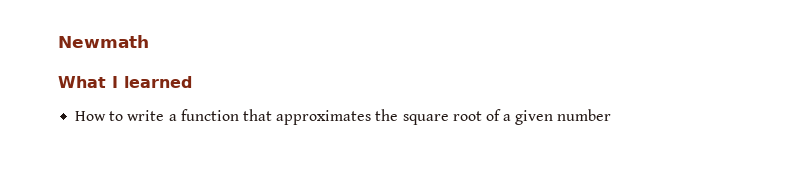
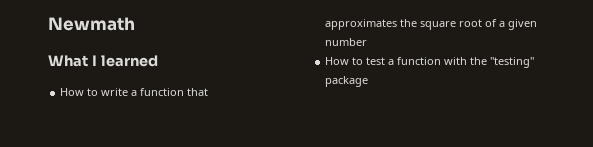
+ How to test a function with the "testing" package

